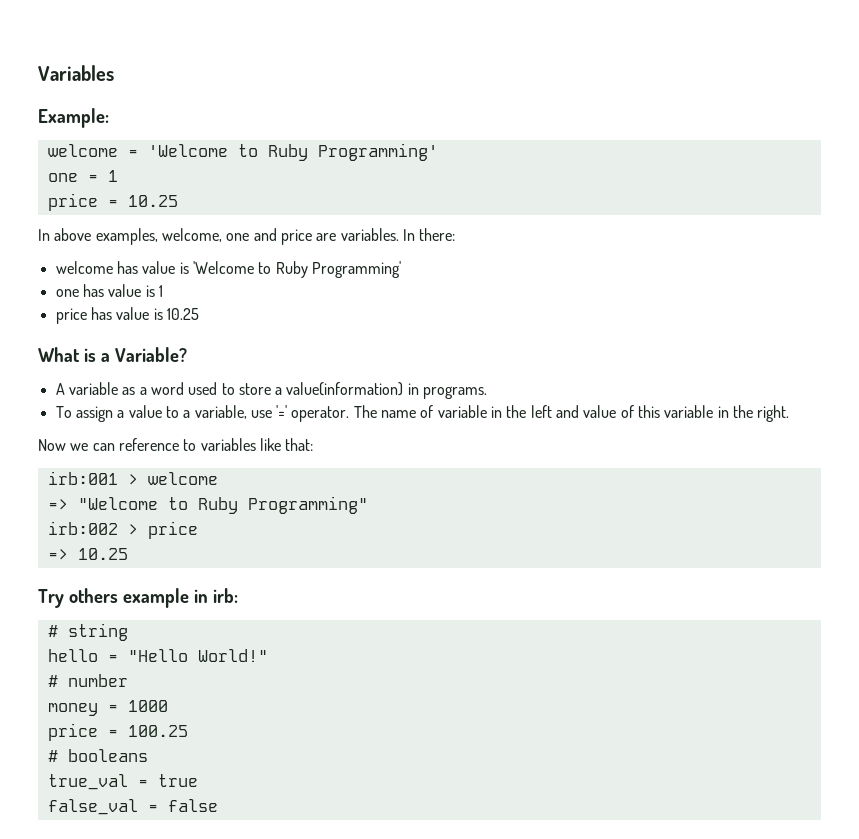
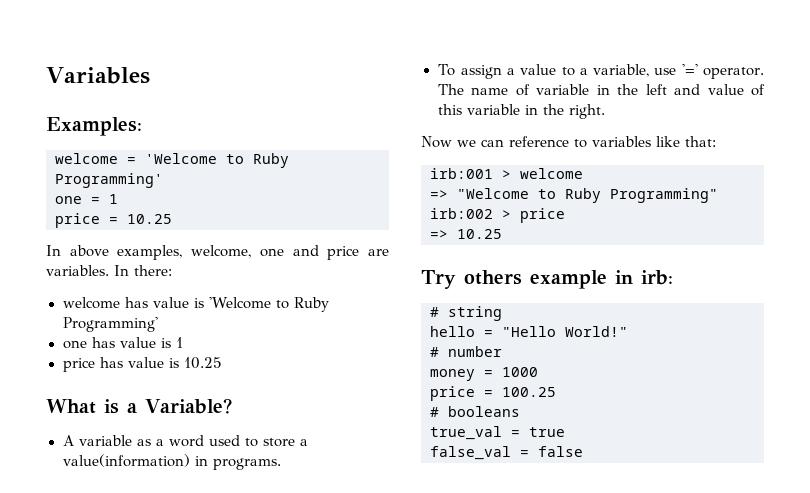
- Example:
+ Examples:

